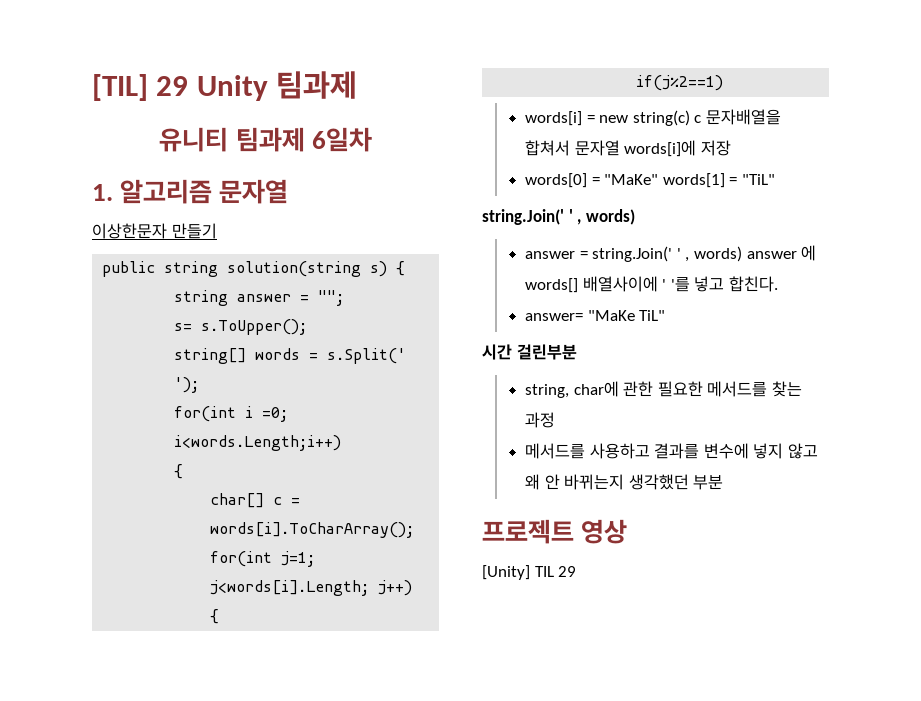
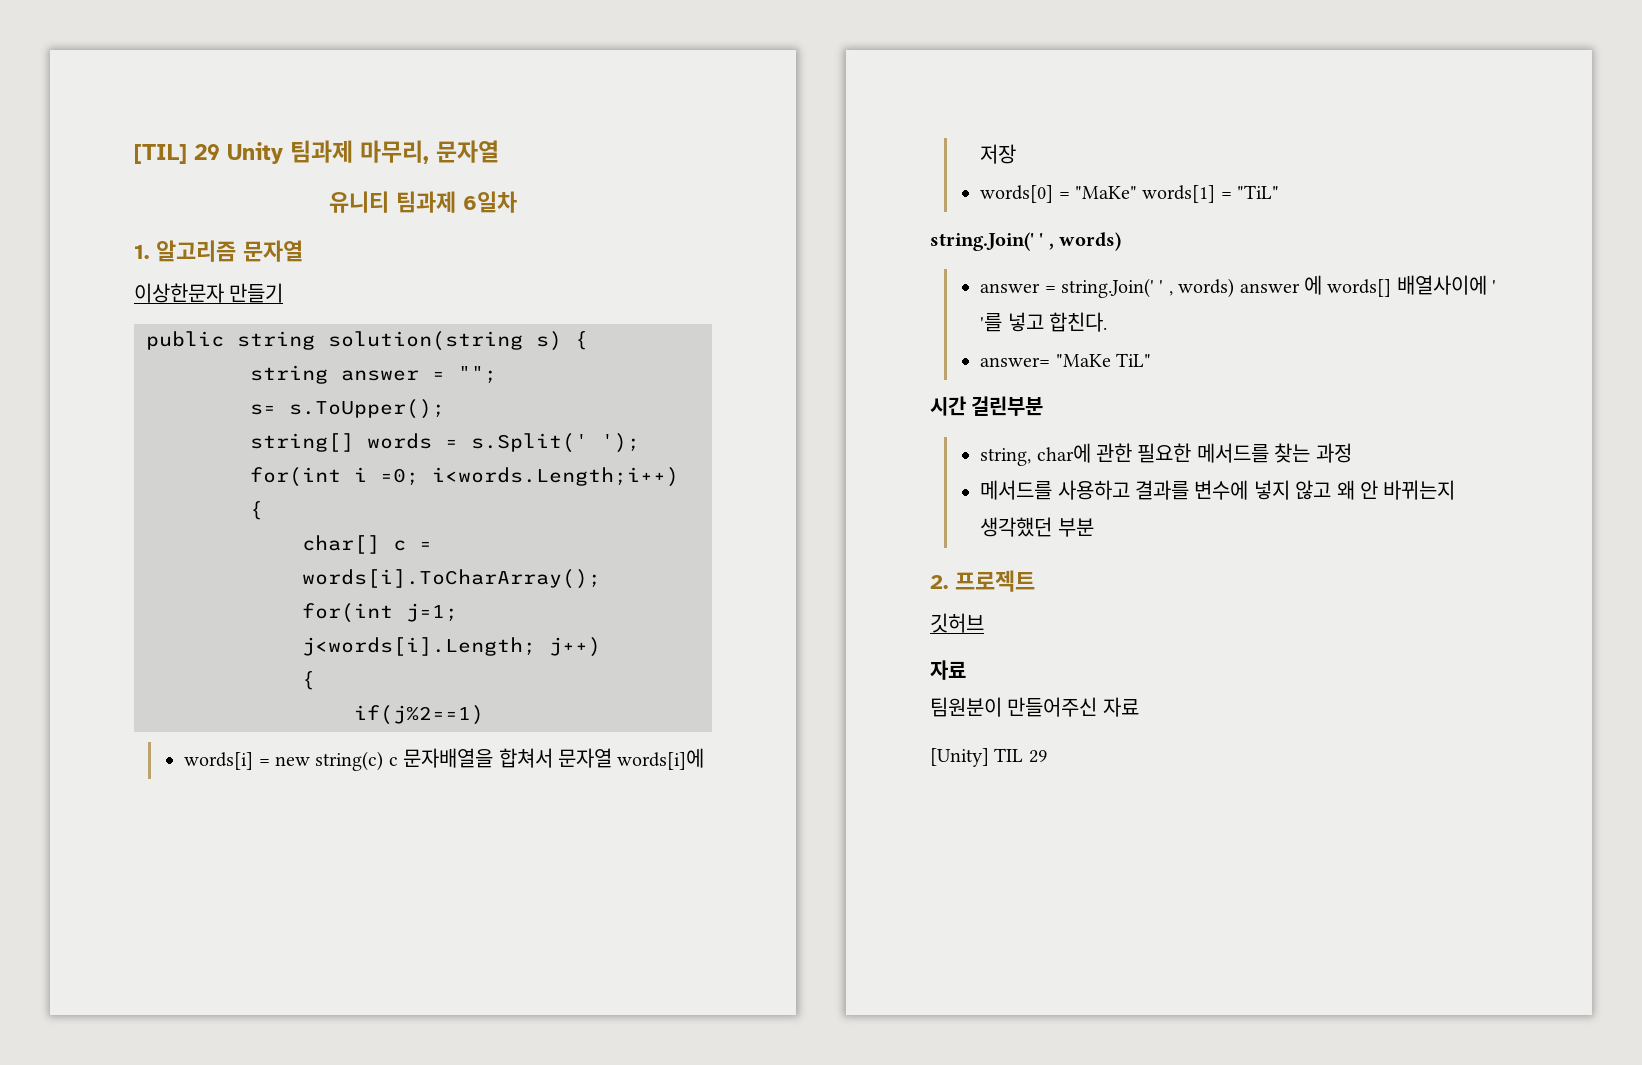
- [TIL] 29 Unity 팀과제
+ [TIL] 29 Unity 팀과제 마무리, 문자열
- 프로젝트 영상
+ 2. 프로젝트
+ 깃허브
+ 자료
+ 팀원분이 만들어주신 자료

